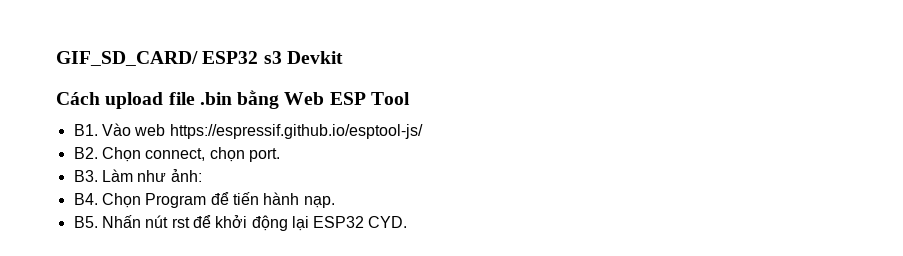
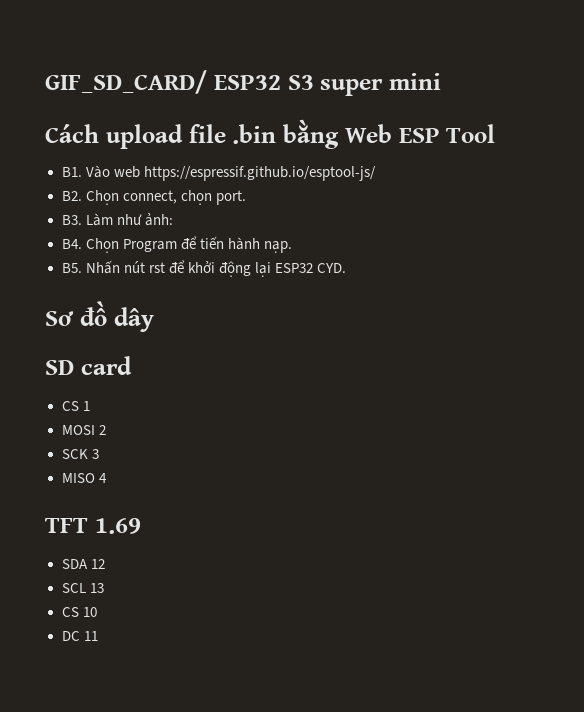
- GIF_SD_CARD/ ESP32 s3 Devkit
+ GIF_SD_CARD/ ESP32 S3 super mini
+ Sơ đồ dây
+ SD card
+ CS 1
+ MOSI 2
+ SCK 3
+ MISO 4
+ TFT 1.69
+ SDA 12
+ SCL 13
+ CS 10
+ DC 11

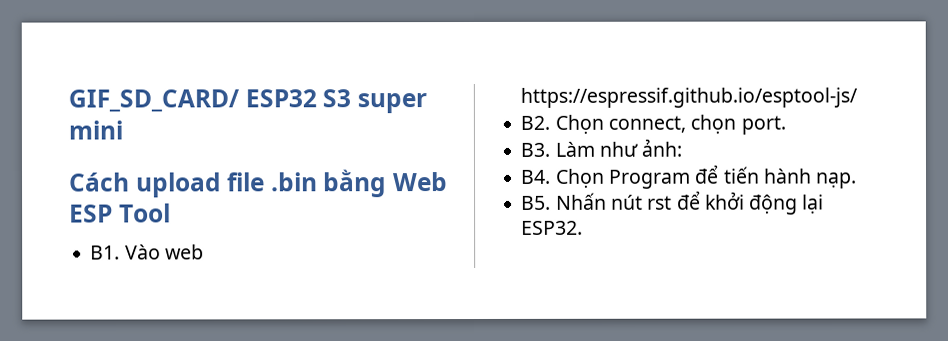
- B5. Nhấn nút rst để khởi động lại ESP32 CYD.
- Sơ đồ dây
- SD card
- CS 1
- MOSI 2
- SCK 3
- MISO 4
- TFT 1.69
- SDA 12
- SCL 13
- CS 10
- DC 11
+ B5. Nhấn nút rst để khởi động lại ESP32.

